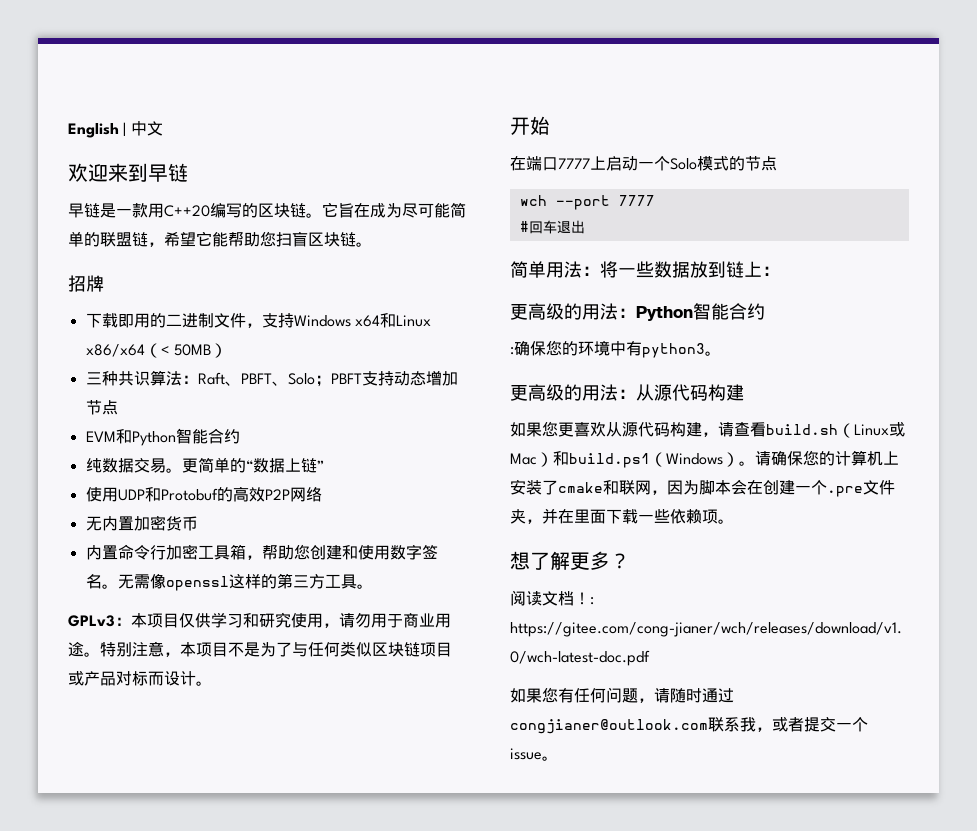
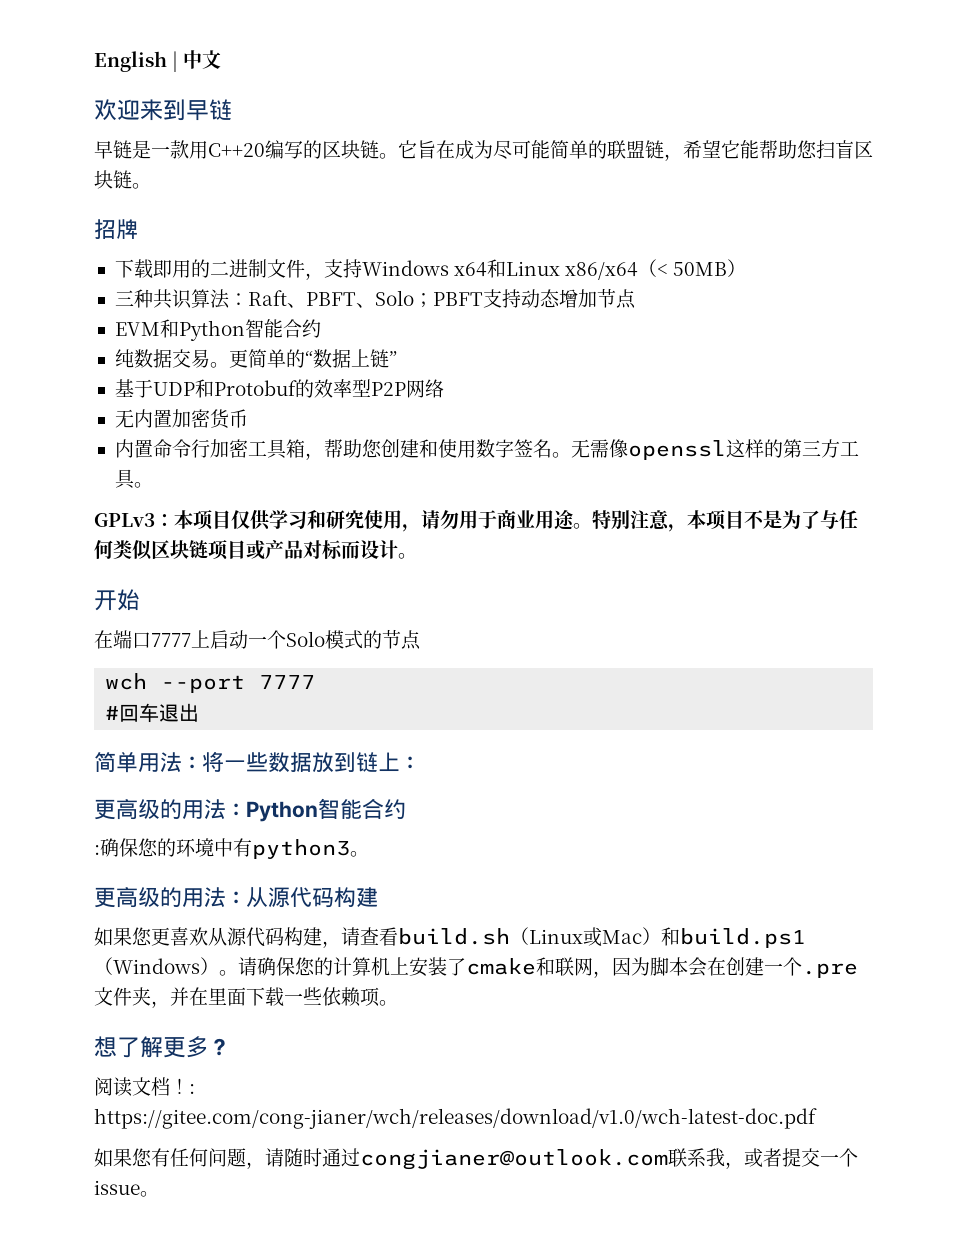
- 使用UDP和Protobuf的高效P2P网络
+ 基于UDP和Protobuf的效率型P2P网络

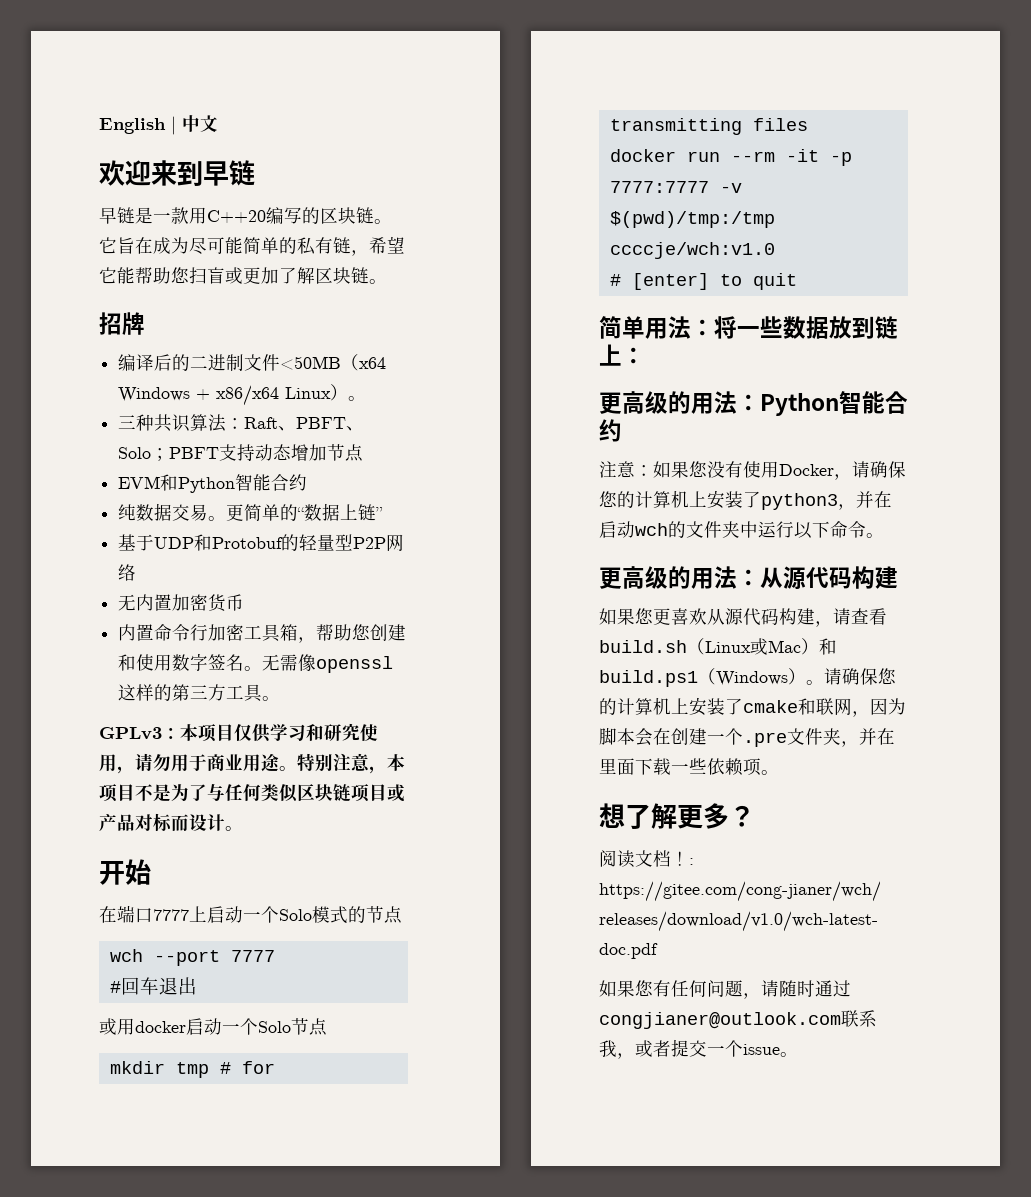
- 它旨在成为尽可能简单的联盟链，希望它能帮助您扫盲区块链。
+ 它旨在成为尽可能简单的私有链，希望它能帮助您扫盲或更加了解区块链。
- 下载即用的二进制文件，支持Windows x64和Linux x86/x64（< 50MB）
+ 编译后的二进制文件<50MB（x64 Windows + x86/x64 Linux）。
- 基于UDP和Protobuf的效率型P2P网络
+ 基于UDP和Protobuf的轻量型P2P网络
+ 或用docker启动一个Solo节点
+ mkdir tmp # for transmitting files
+ docker run --rm -it -p 7777:7777 -v $(pwd)/tmp:/tmp ccccje/wch:v1.0
+ # [enter] to quit
- :确保您的环境中有python3。
+ 注意：如果您没有使用Docker，请确保您的计算机上安装了python3，并在启动wch的文件夹中运行以下命令。

